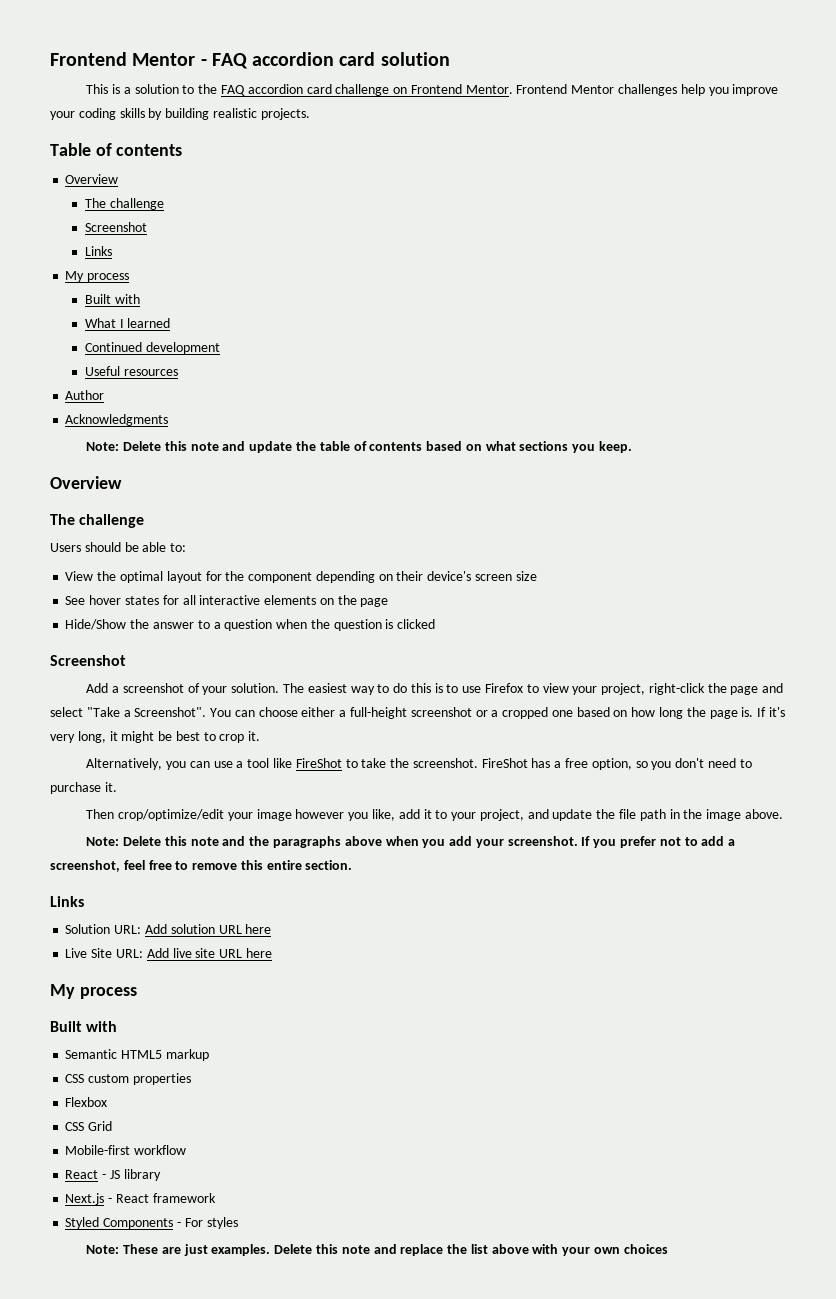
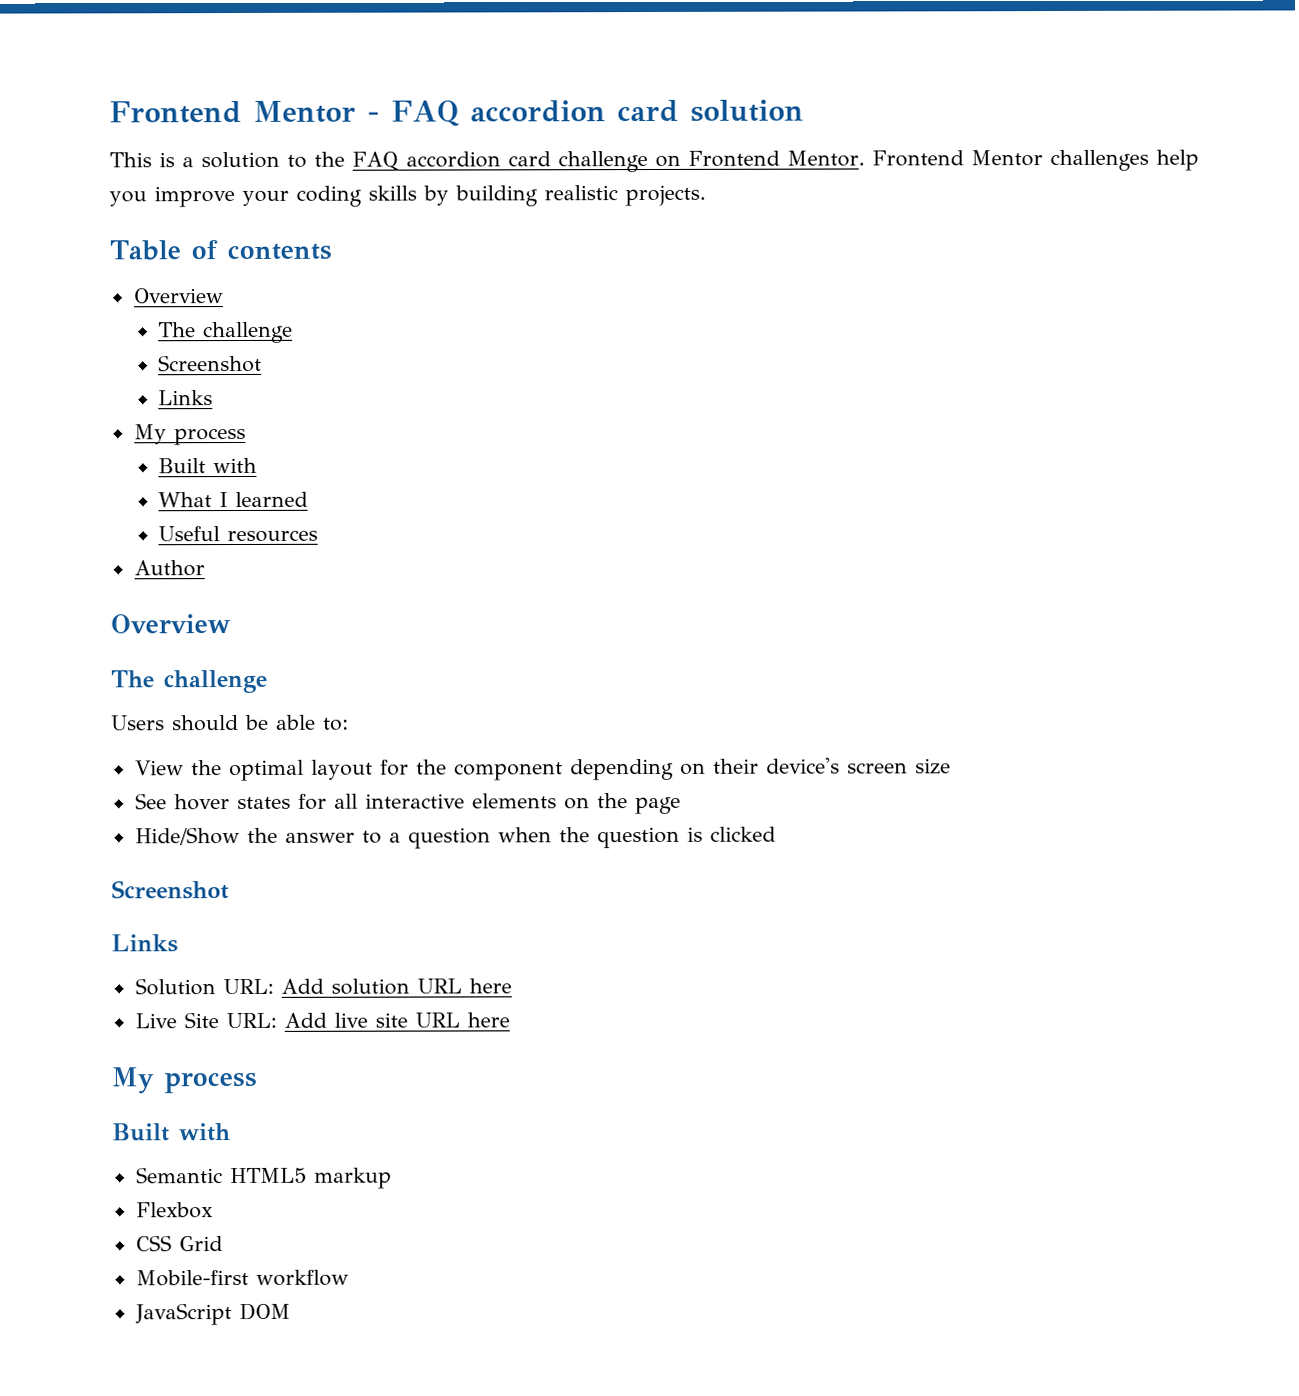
- Continued development
- Acknowledgments
- Note: Delete this note and update the table of contents based on what sections you keep.
- Add a screenshot of your solution. The easiest way to do this is to use Firefox to view your project, right-click the page and select "Take a Screenshot". You can choose either a full-height screenshot or a cropped one based on how long the page is. If it's very long, it might be best to crop it.
- Alternatively, you can use a tool like FireShot to take the screenshot. FireShot has a free option, so you don't need to purchase it.
- Then crop/optimize/edit your image however you like, add it to your project, and update the file path in the image above.
- Note: Delete this note and the paragraphs above when you add your screenshot. If you prefer not to add a screenshot, feel free to remove this entire section.
- CSS custom properties
- React - JS library
- Next.js - React framework
- Styled Components - For styles
- Note: These are just examples. Delete this note and replace the list above with your own choices
+ JavaScript DOM

